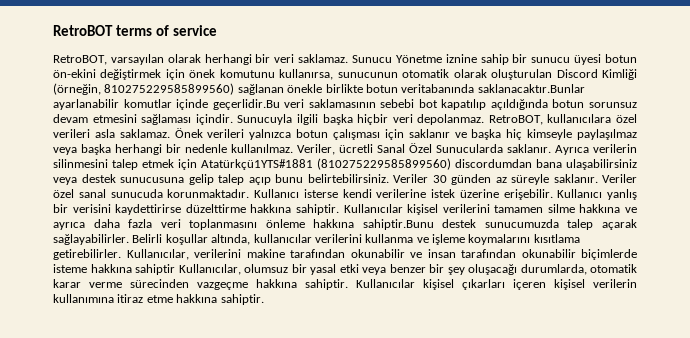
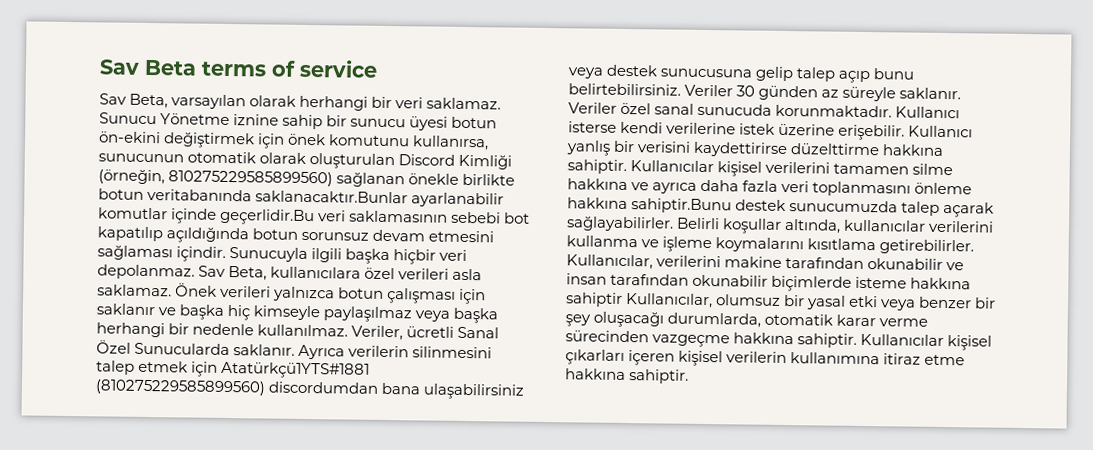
- RetroBOT terms of service
+ Sav Beta terms of service
- RetroBOT, varsayılan olarak herhangi bir veri saklamaz.
+ Sav Beta, varsayılan olarak herhangi bir veri saklamaz.
- RetroBOT, kullanıcılara özel verileri asla saklamaz.
+ Sav Beta, kullanıcılara özel verileri asla saklamaz.

